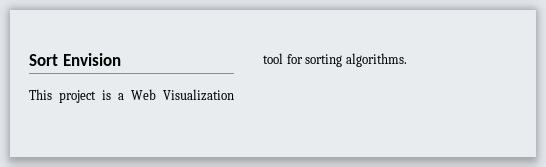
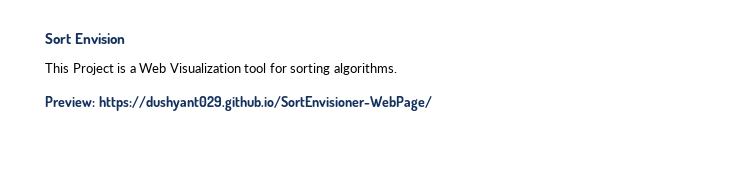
- This project is a Web Visualization tool for sorting algorithms.
+ This Project is a Web Visualization tool for sorting algorithms.
+ Preview: https://dushyant029.github.io/SortEnvisioner-WebPage/

